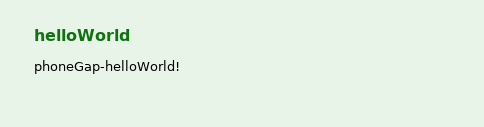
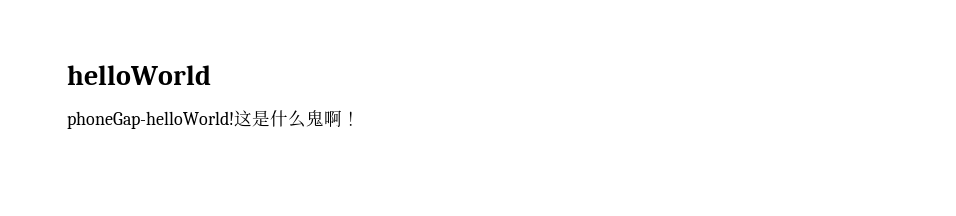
+ 这是什么鬼啊！

